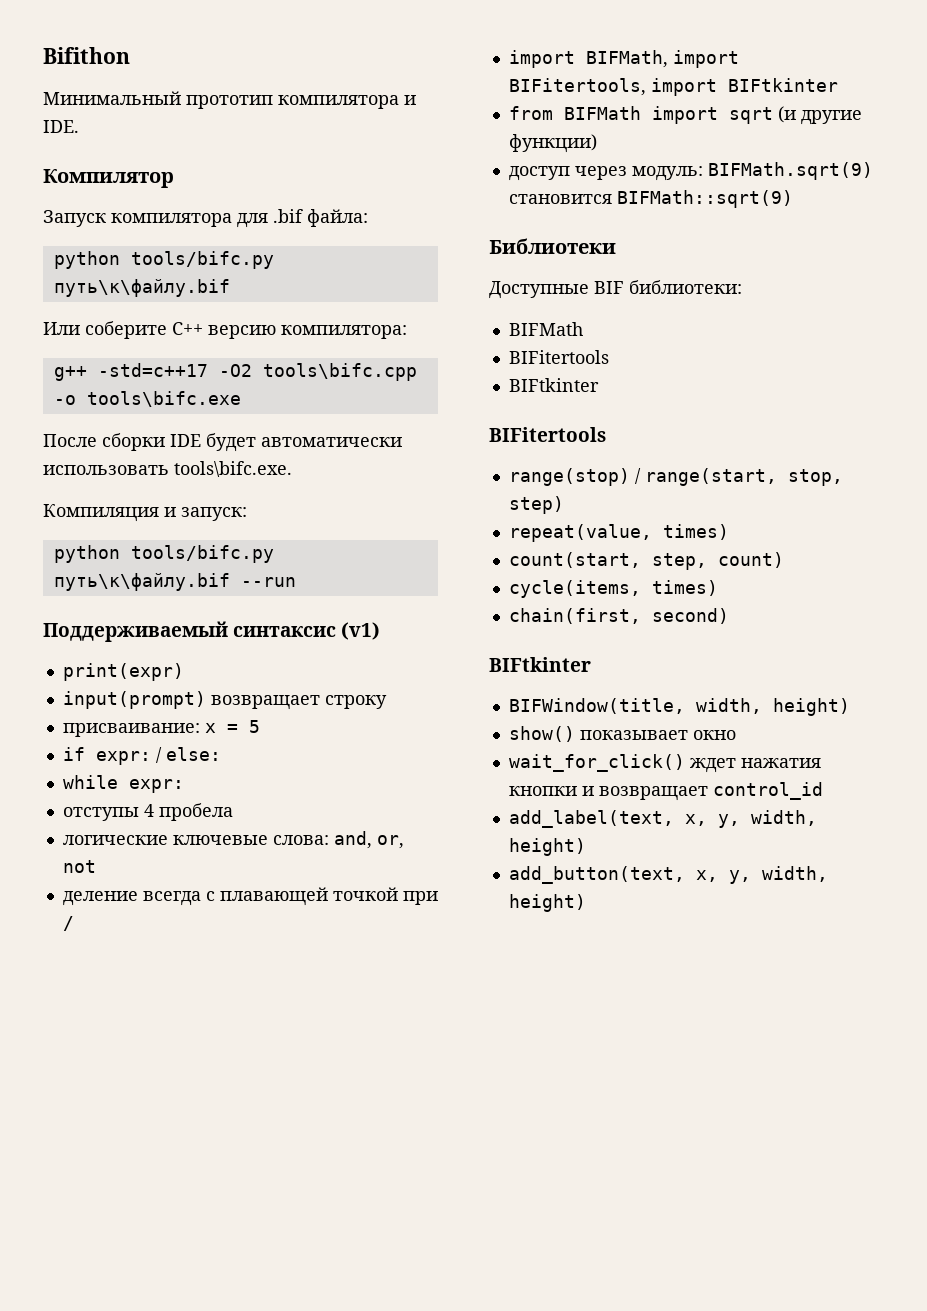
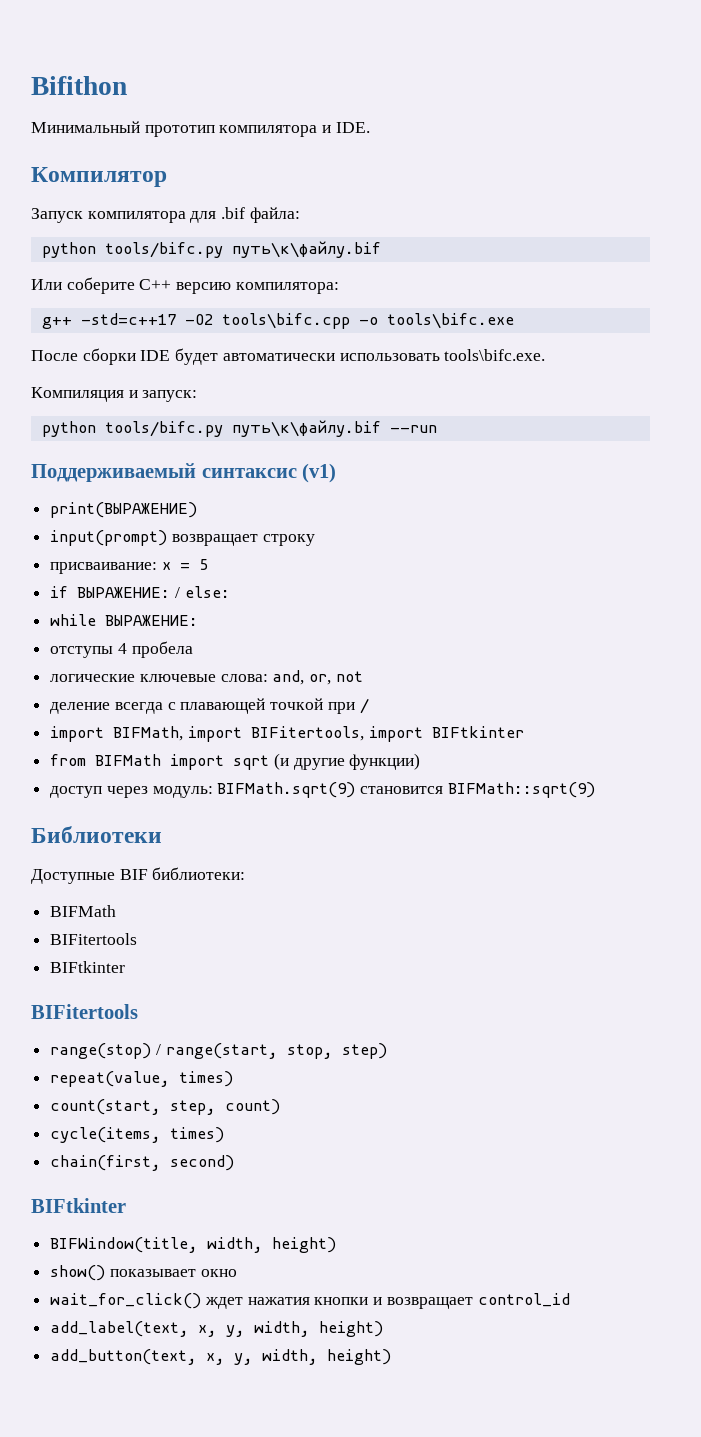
- print(expr)
+ print(ВЫРАЖЕНИЕ)
- if expr: / else:
+ if ВЫРАЖЕНИЕ: / else:
- while expr:
+ while ВЫРАЖЕНИЕ:

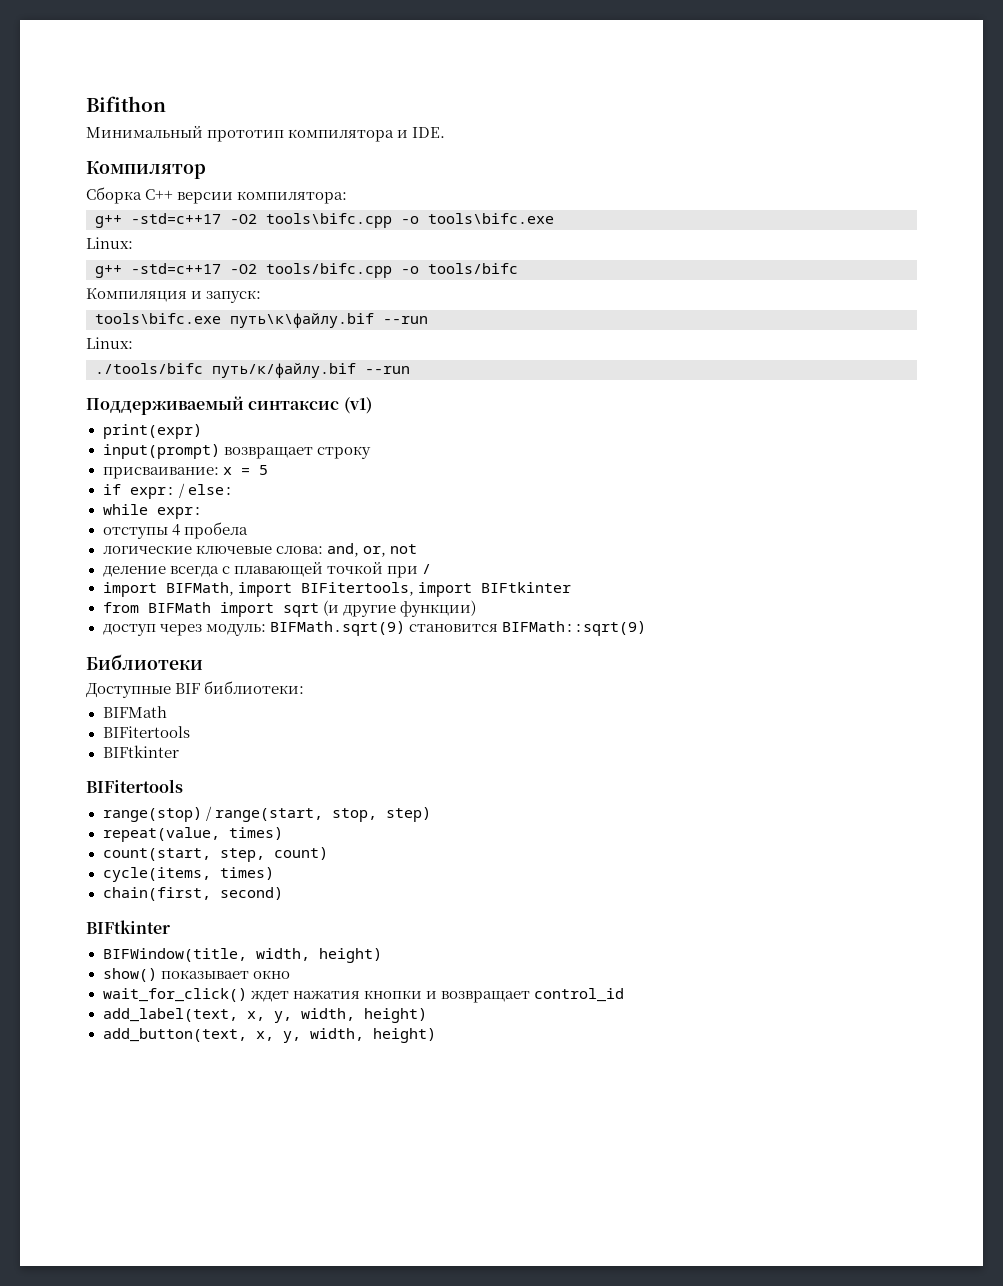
- Запуск компилятора для .bif файла:
- python tools/bifc.py путь\к\файлу.bif
- Или соберите C++ версию компилятора:
+ Сборка C++ версии компилятора:
  g++ -std=c++17 -O2 tools\bifc.cpp -o tools\bifc.exe
- После сборки IDE будет автоматически использовать tools\bifc.exe.
+ Linux:
+ g++ -std=c++17 -O2 tools/bifc.cpp -o tools/bifc
- python tools/bifc.py путь\к\файлу.bif --run
+ tools\bifc.exe путь\к\файлу.bif --run
+ Linux:
+ ./tools/bifc путь/к/файлу.bif --run
- print(ВЫРАЖЕНИЕ)
+ print(expr)
- if ВЫРАЖЕНИЕ: / else:
+ if expr: / else:
- while ВЫРАЖЕНИЕ:
+ while expr:

